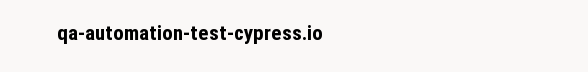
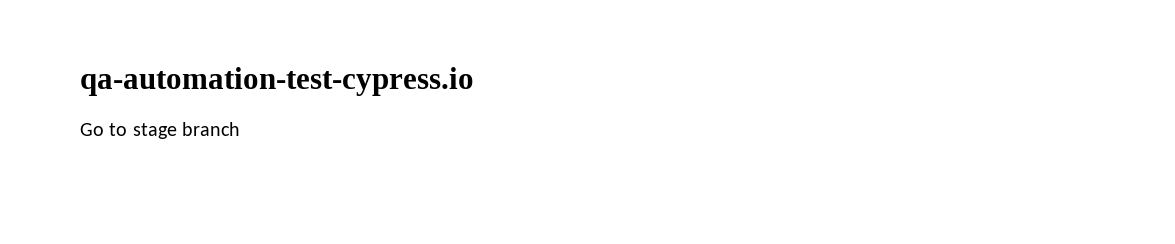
+ Go to stage branch

